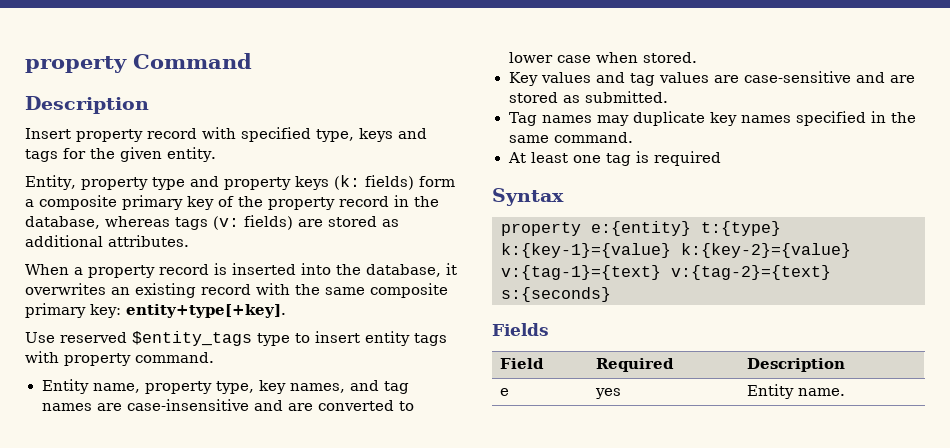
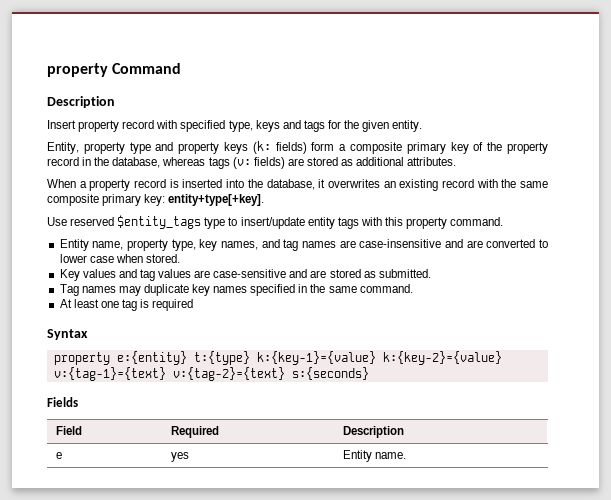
- Use reserved $entity_tags type to insert entity tags with property command.
+ Use reserved $entity_tags type to insert/update entity tags with this property command.

